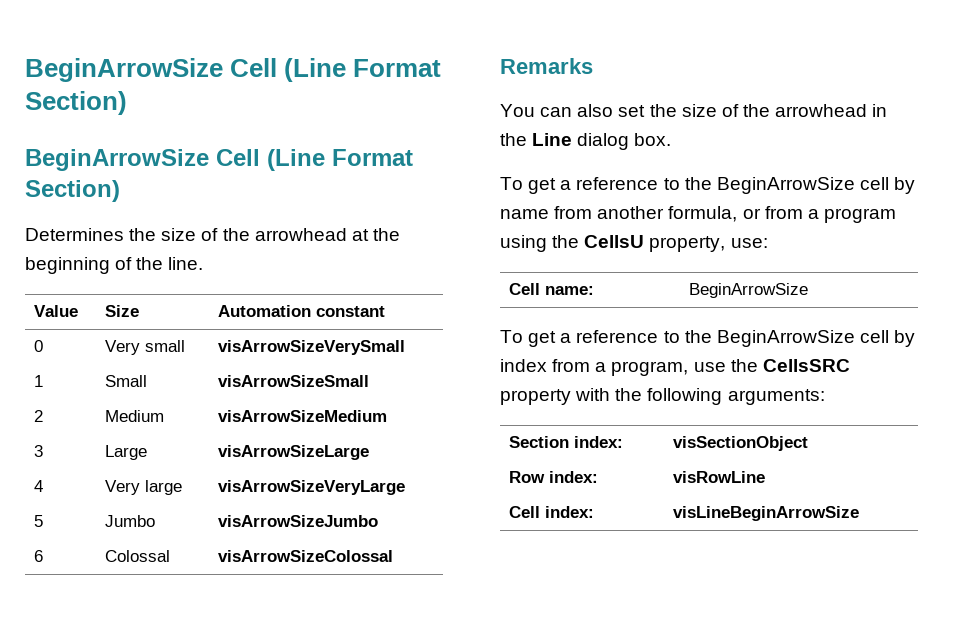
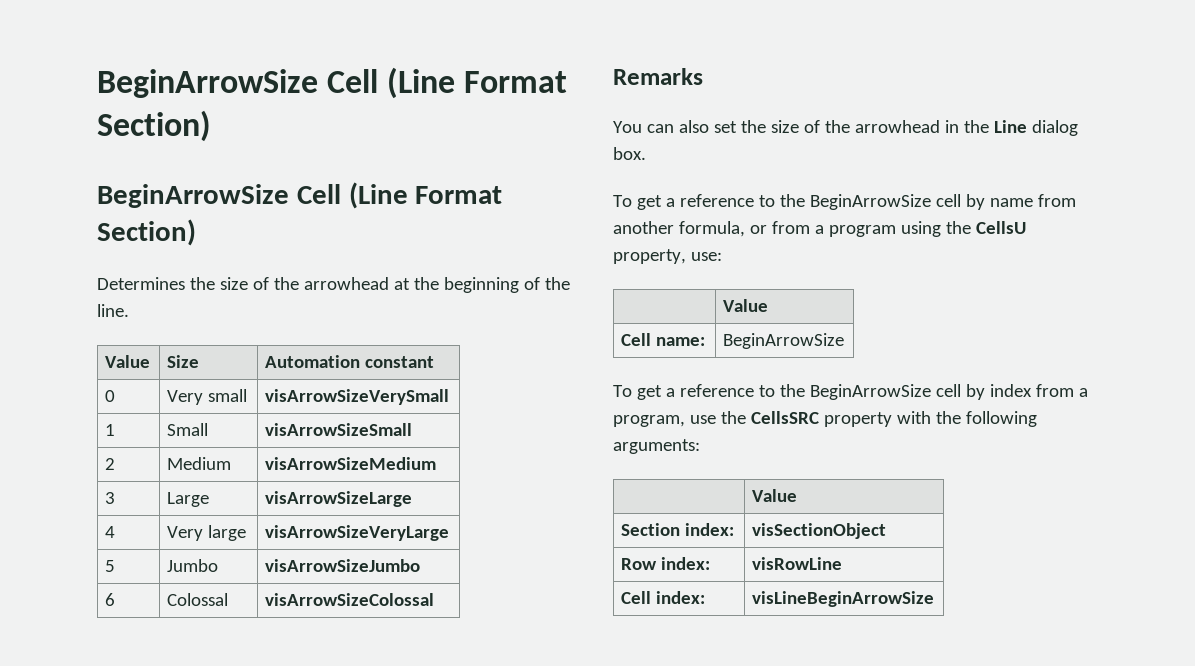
  To get a reference to the BeginArrowSize cell by name from another formula, or from a program using the CellsU property, use:
+ | Value
  To get a reference to the BeginArrowSize cell by index from a program, use the CellsSRC property with the following arguments:
+ | Value

